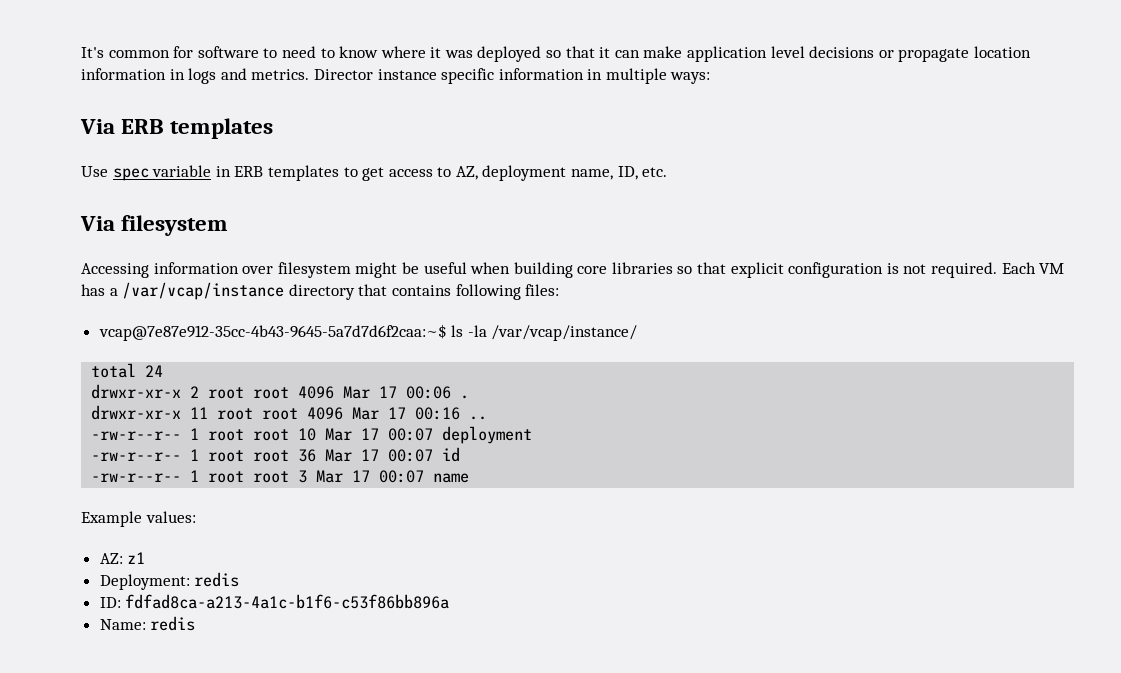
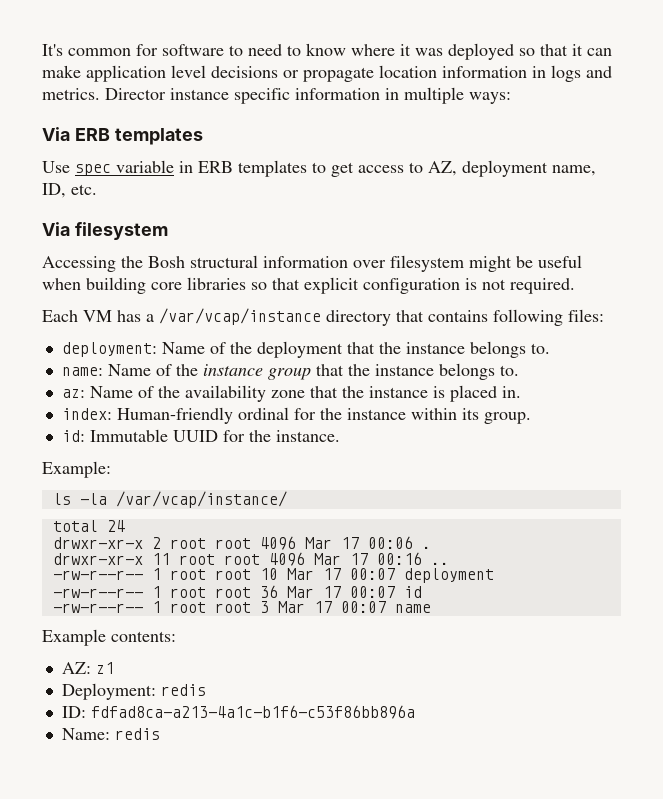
- Accessing information over filesystem might be useful when building core libraries so that explicit configuration is not required. Each VM has a /var/vcap/instance directory that contains following files:
+ Accessing the Bosh structural information over filesystem might be useful when building core libraries so that explicit configuration is not required.
+ Each VM has a /var/vcap/instance directory that contains following files:
- vcap@7e87e912-35cc-4b43-9645-5a7d7d6f2caa:~$ ls -la /var/vcap/instance/
+ deployment: Name of the deployment that the instance belongs to.
+ name: Name of the instance group that the instance belongs to.
+ az: Name of the availability zone that the instance is placed in.
+ index: Human-friendly ordinal for the instance within its group.
+ id: Immutable UUID for the instance.
+ Example:
+ ls -la /var/vcap/instance/
- Example values:
+ Example contents:

